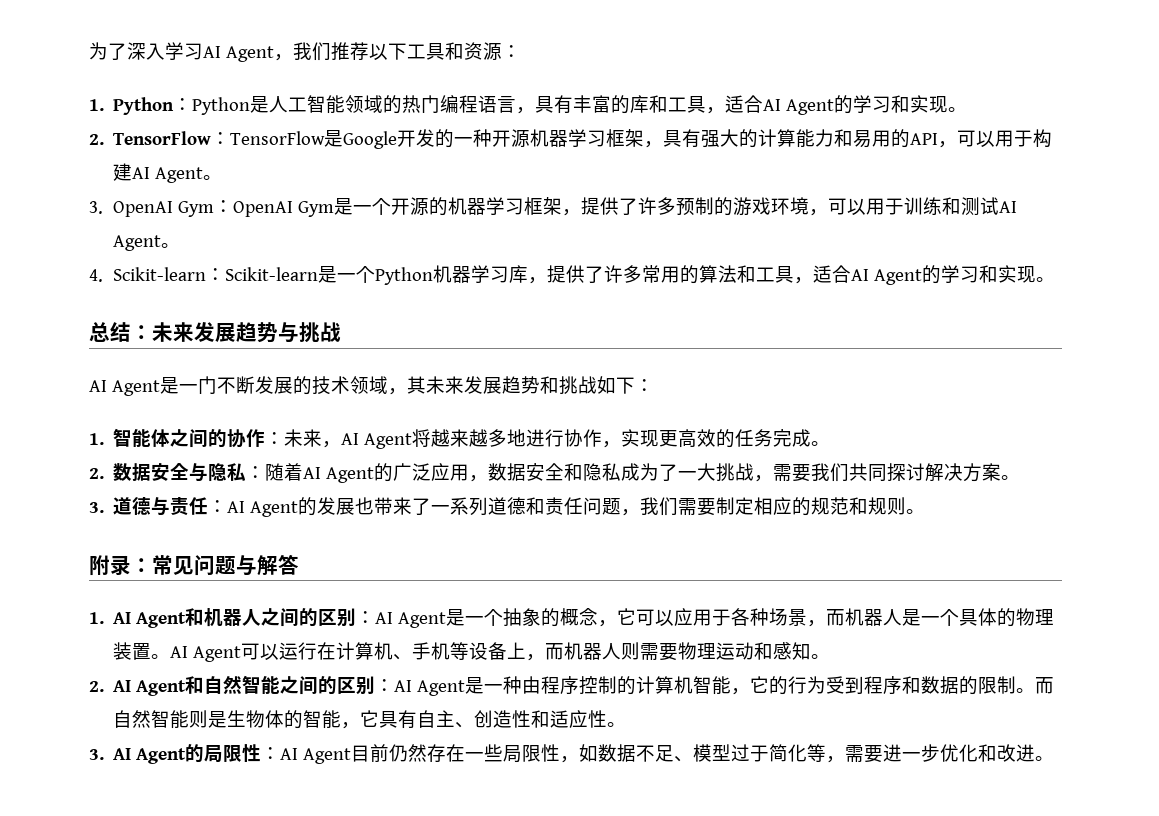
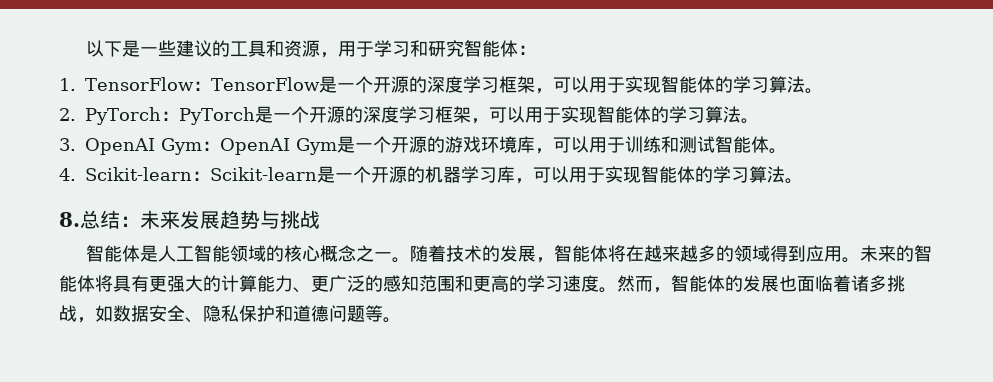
- 为了深入学习AI Agent，我们推荐以下工具和资源：
- 1. Python：Python是人工智能领域的热门编程语言，具有丰富的库和工具，适合AI Agent的学习和实现。
- 2. TensorFlow：TensorFlow是Google开发的一种开源机器学习框架，具有强大的计算能力和易用的API，可以用于构建AI Agent。
+ 以下是一些建议的工具和资源，用于学习和研究智能体：
+ 1. TensorFlow：TensorFlow是一个开源的深度学习框架，可以用于实现智能体的学习算法。
+ 2. PyTorch：PyTorch是一个开源的深度学习框架，可以用于实现智能体的学习算法。
- 3. OpenAI Gym：OpenAI Gym是一个开源的机器学习框架，提供了许多预制的游戏环境，可以用于训练和测试AI Agent。
+ 3. OpenAI Gym：OpenAI Gym是一个开源的游戏环境库，可以用于训练和测试智能体。
- 4. Scikit-learn：Scikit-learn是一个Python机器学习库，提供了许多常用的算法和工具，适合AI Agent的学习和实现。
- 总结：未来发展趋势与挑战
+ 4. Scikit-learn：Scikit-learn是一个开源的机器学习库，可以用于实现智能体的学习算法。
+ 8.总结：未来发展趋势与挑战
- AI Agent是一门不断发展的技术领域，其未来发展趋势和挑战如下：
- 1.智能体之间的协作：未来，AI Agent将越来越多地进行协作，实现更高效的任务完成。
- 2.数据安全与隐私：随着AI Agent的广泛应用，数据安全和隐私成为了一大挑战，需要我们共同探讨解决方案。
- 3.道德与责任：AI Agent的发展也带来了一系列道德和责任问题，我们需要制定相应的规范和规则。
- 附录：常见问题与解答
- 1. AI Agent和机器人之间的区别：AI Agent是一个抽象的概念，它可以应用于各种场景，而机器人是一个具体的物理装置。AI Agent可以运行在计算机、手机等设备上，而机器人则需要物理运动和感知。
- 2. AI Agent和自然智能之间的区别：AI Agent是一种由程序控制的计算机智能，它的行为受到程序和数据的限制。而自然智能则是生物体的智能，它具有自主、创造性和适应性。
- 3. AI Agent的局限性：AI Agent目前仍然存在一些局限性，如数据不足、模型过于简化等，需要进一步优化和改进。
+ 智能体是人工智能领域的核心概念之一。随着技术的发展，智能体将在越来越多的领域得到应用。未来的智能体将具有更强大的计算能力、更广泛的感知范围和更高的学习速度。然而，智能体的发展也面临着诸多挑战，如数据安全、隐私保护和道德问题等。

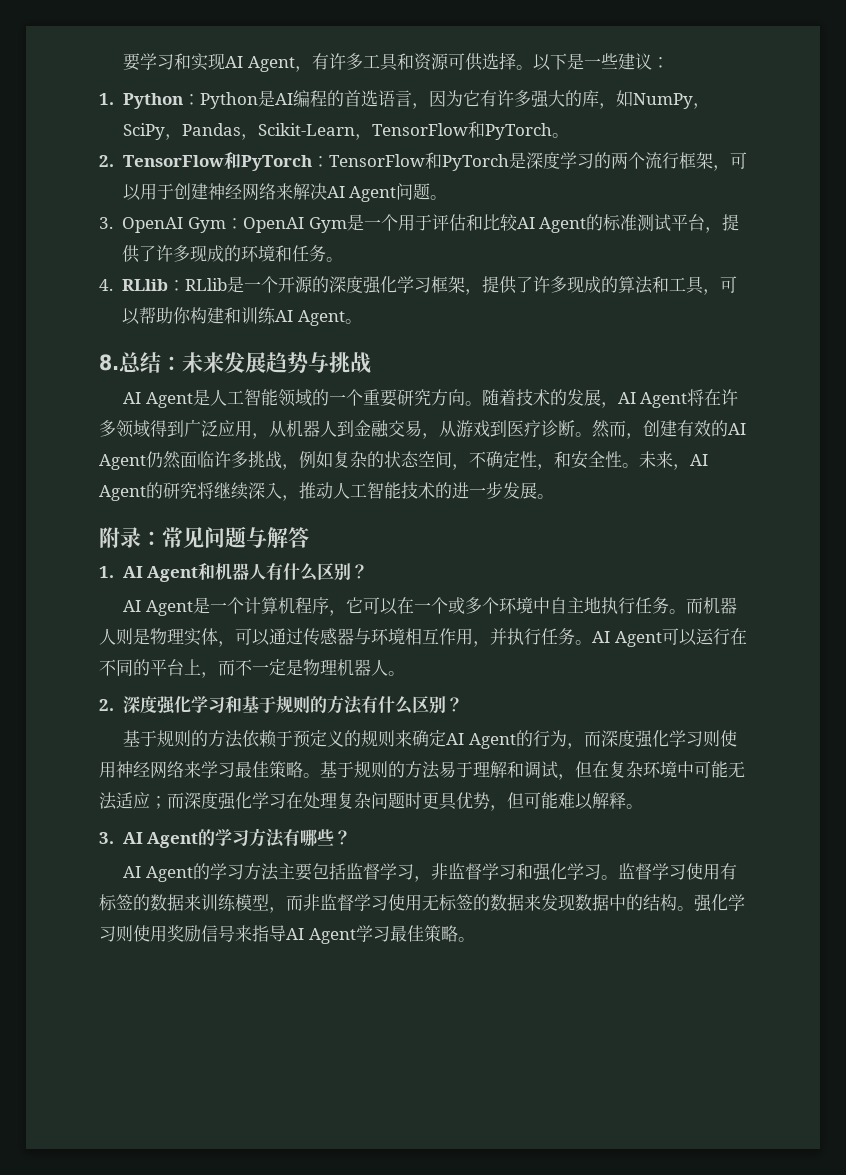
- 以下是一些建议的工具和资源，用于学习和研究智能体：
- 1. TensorFlow：TensorFlow是一个开源的深度学习框架，可以用于实现智能体的学习算法。
- 2. PyTorch：PyTorch是一个开源的深度学习框架，可以用于实现智能体的学习算法。
+ 要学习和实现AI Agent，有许多工具和资源可供选择。以下是一些建议：
+ 1. Python：Python是AI编程的首选语言，因为它有许多强大的库，如NumPy，SciPy，Pandas，Scikit-Learn，TensorFlow和PyTorch。
+ 2. TensorFlow和PyTorch：TensorFlow和PyTorch是深度学习的两个流行框架，可以用于创建神经网络来解决AI Agent问题。
- 3. OpenAI Gym：OpenAI Gym是一个开源的游戏环境库，可以用于训练和测试智能体。
+ 3. OpenAI Gym：OpenAI Gym是一个用于评估和比较AI Agent的标准测试平台，提供了许多现成的环境和任务。
- 4. Scikit-learn：Scikit-learn是一个开源的机器学习库，可以用于实现智能体的学习算法。
+ 4. RLlib：RLlib是一个开源的深度强化学习框架，提供了许多现成的算法和工具，可以帮助你构建和训练AI Agent。
- 智能体是人工智能领域的核心概念之一。
+ AI Agent是人工智能领域的一个重要研究方向。
- 随着技术的发展，智能体将在越来越多的领域得到应用。未来的智能体将具有更强大的计算能力、更广泛的感知范围和更高的学习速度。然而，智能体的发展也面临着诸多挑战，如数据安全、隐私保护和道德问题等。
+ 随着技术的发展，AI Agent将在许多领域得到广泛应用，从机器人到金融交易，从游戏到医疗诊断。然而，创建有效的AI Agent仍然面临许多挑战，例如复杂的状态空间，不确定性，和安全性。未来，AI Agent的研究将继续深入，推动人工智能技术的进一步发展。
+ 附录：常见问题与解答
+ 1. AI Agent和机器人有什么区别？
+ AI Agent是一个计算机程序，它可以在一个或多个环境中自主地执行任务。而机器人则是物理实体，可以通过传感器与环境相互作用，并执行任务。AI Agent可以运行在不同的平台上，而不一定是物理机器人。
+ 2.深度强化学习和基于规则的方法有什么区别？
+ 基于规则的方法依赖于预定义的规则来确定AI Agent的行为，而深度强化学习则使用神经网络来学习最佳策略。基于规则的方法易于理解和调试，但在复杂环境中可能无法适应；而深度强化学习在处理复杂问题时更具优势，但可能难以解释。
+ 3. AI Agent的学习方法有哪些？
+ AI Agent的学习方法主要包括监督学习，非监督学习和强化学习。监督学习使用有标签的数据来训练模型，而非监督学习使用无标签的数据来发现数据中的结构。强化学习则使用奖励信号来指导AI Agent学习最佳策略。

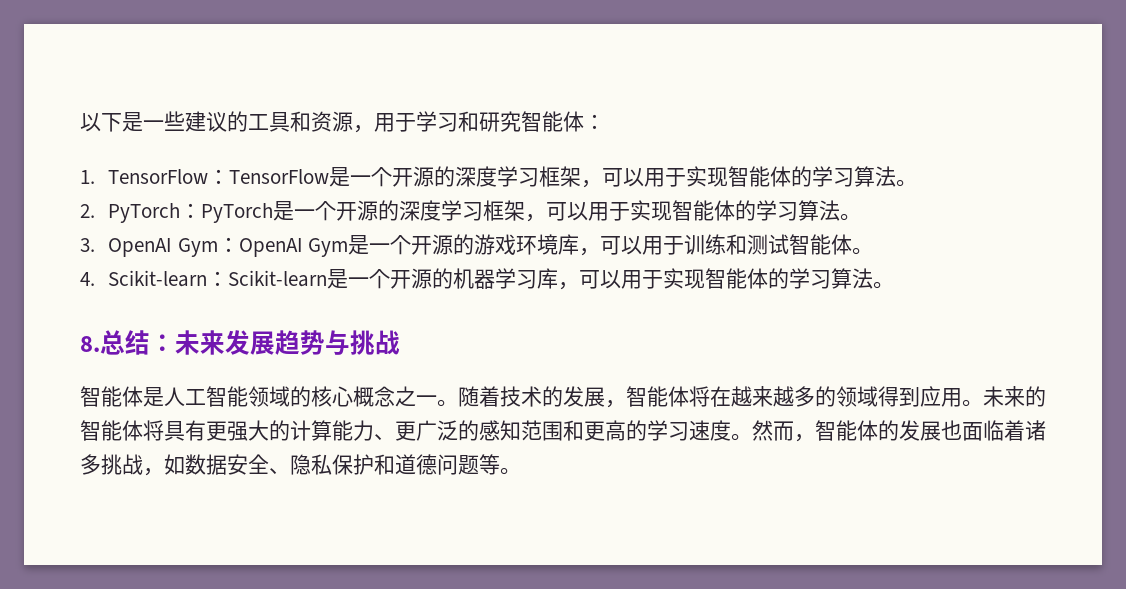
- 要学习和实现AI Agent，有许多工具和资源可供选择。以下是一些建议：
- 1. Python：Python是AI编程的首选语言，因为它有许多强大的库，如NumPy，SciPy，Pandas，Scikit-Learn，TensorFlow和PyTorch。
- 2. TensorFlow和PyTorch：TensorFlow和PyTorch是深度学习的两个流行框架，可以用于创建神经网络来解决AI Agent问题。
+ 以下是一些建议的工具和资源，用于学习和研究智能体：
+ 1. TensorFlow：TensorFlow是一个开源的深度学习框架，可以用于实现智能体的学习算法。
+ 2. PyTorch：PyTorch是一个开源的深度学习框架，可以用于实现智能体的学习算法。
- 3. OpenAI Gym：OpenAI Gym是一个用于评估和比较AI Agent的标准测试平台，提供了许多现成的环境和任务。
+ 3. OpenAI Gym：OpenAI Gym是一个开源的游戏环境库，可以用于训练和测试智能体。
- 4. RLlib：RLlib是一个开源的深度强化学习框架，提供了许多现成的算法和工具，可以帮助你构建和训练AI Agent。
+ 4. Scikit-learn：Scikit-learn是一个开源的机器学习库，可以用于实现智能体的学习算法。
- AI Agent是人工智能领域的一个重要研究方向。
+ 智能体是人工智能领域的核心概念之一。
- 随着技术的发展，AI Agent将在许多领域得到广泛应用，从机器人到金融交易，从游戏到医疗诊断。然而，创建有效的AI Agent仍然面临许多挑战，例如复杂的状态空间，不确定性，和安全性。未来，AI Agent的研究将继续深入，推动人工智能技术的进一步发展。
- 附录：常见问题与解答
- 1. AI Agent和机器人有什么区别？
- AI Agent是一个计算机程序，它可以在一个或多个环境中自主地执行任务。而机器人则是物理实体，可以通过传感器与环境相互作用，并执行任务。AI Agent可以运行在不同的平台上，而不一定是物理机器人。
- 2.深度强化学习和基于规则的方法有什么区别？
- 基于规则的方法依赖于预定义的规则来确定AI Agent的行为，而深度强化学习则使用神经网络来学习最佳策略。基于规则的方法易于理解和调试，但在复杂环境中可能无法适应；而深度强化学习在处理复杂问题时更具优势，但可能难以解释。
- 3. AI Agent的学习方法有哪些？
- AI Agent的学习方法主要包括监督学习，非监督学习和强化学习。监督学习使用有标签的数据来训练模型，而非监督学习使用无标签的数据来发现数据中的结构。强化学习则使用奖励信号来指导AI Agent学习最佳策略。
+ 随着技术的发展，智能体将在越来越多的领域得到应用。未来的智能体将具有更强大的计算能力、更广泛的感知范围和更高的学习速度。然而，智能体的发展也面临着诸多挑战，如数据安全、隐私保护和道德问题等。

